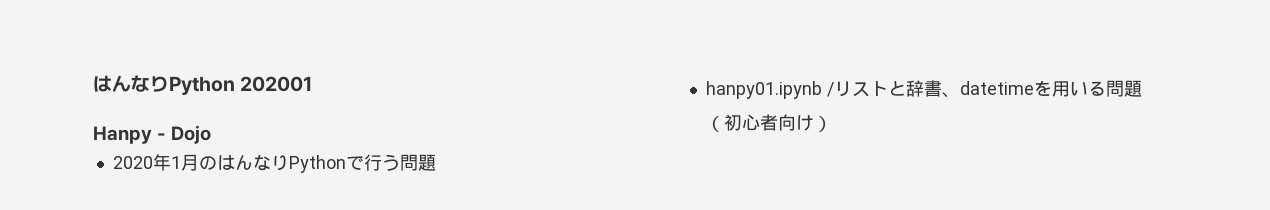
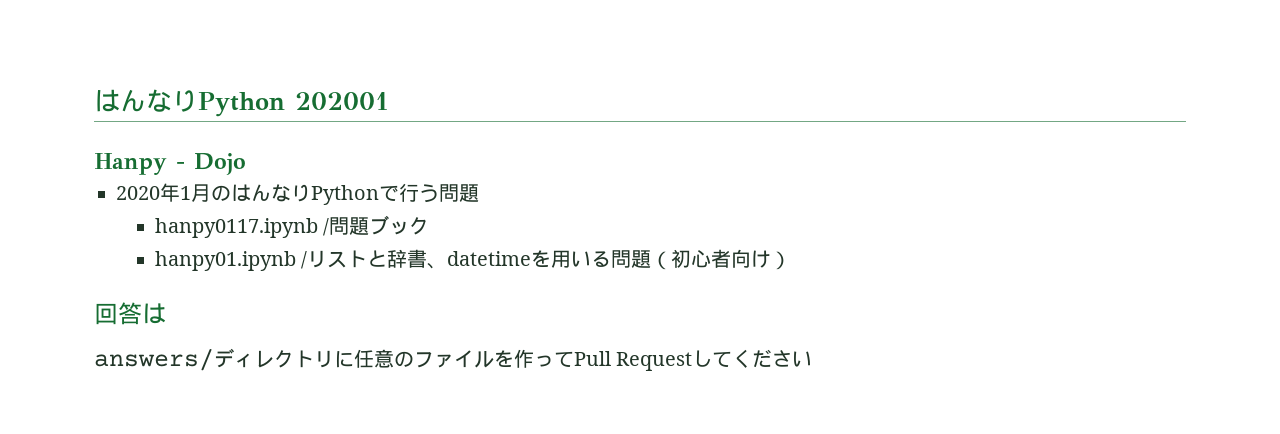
+ hanpy0117.ipynb /問題ブック
+ 回答は
+ answers/ディレクトリに任意のファイルを作ってPull Requestしてください

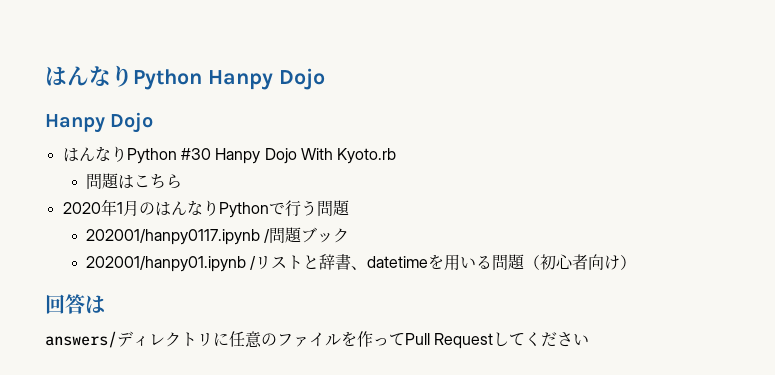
- はんなりPython 202001
- Hanpy - Dojo
+ はんなりPython Hanpy Dojo
+ Hanpy Dojo
+ はんなりPython #30 Hanpy Dojo With Kyoto.rb
+ 問題はこちら
- hanpy0117.ipynb /問題ブック
+ 202001/hanpy0117.ipynb /問題ブック
- hanpy01.ipynb /リストと辞書、datetimeを用いる問題（初心者向け）
+ 202001/hanpy01.ipynb /リストと辞書、datetimeを用いる問題（初心者向け）

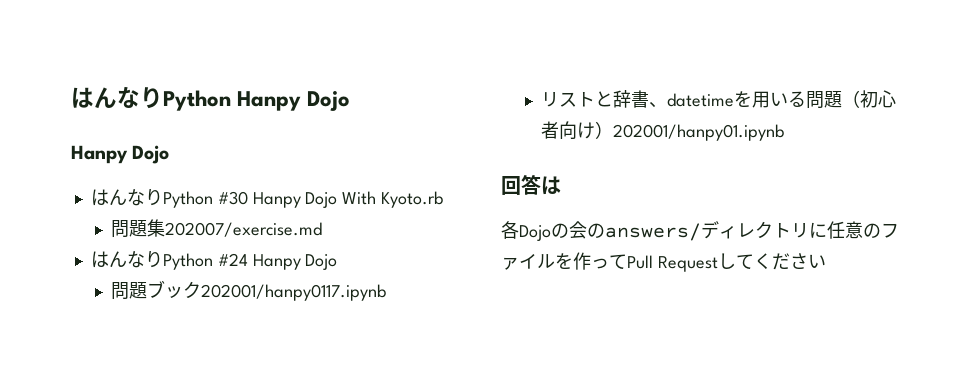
- 問題はこちら
- 2020年1月のはんなりPythonで行う問題
- 202001/hanpy0117.ipynb /問題ブック
- 202001/hanpy01.ipynb /リストと辞書、datetimeを用いる問題（初心者向け）
+ 問題集202007/exercise.md
+ はんなりPython #24 Hanpy Dojo
+ 問題ブック202001/hanpy0117.ipynb
+ リストと辞書、datetimeを用いる問題（初心者向け）202001/hanpy01.ipynb
- answers/ディレクトリに任意のファイルを作ってPull Requestしてください
+ 各Dojoの会のanswers/ディレクトリに任意のファイルを作ってPull Requestしてください

